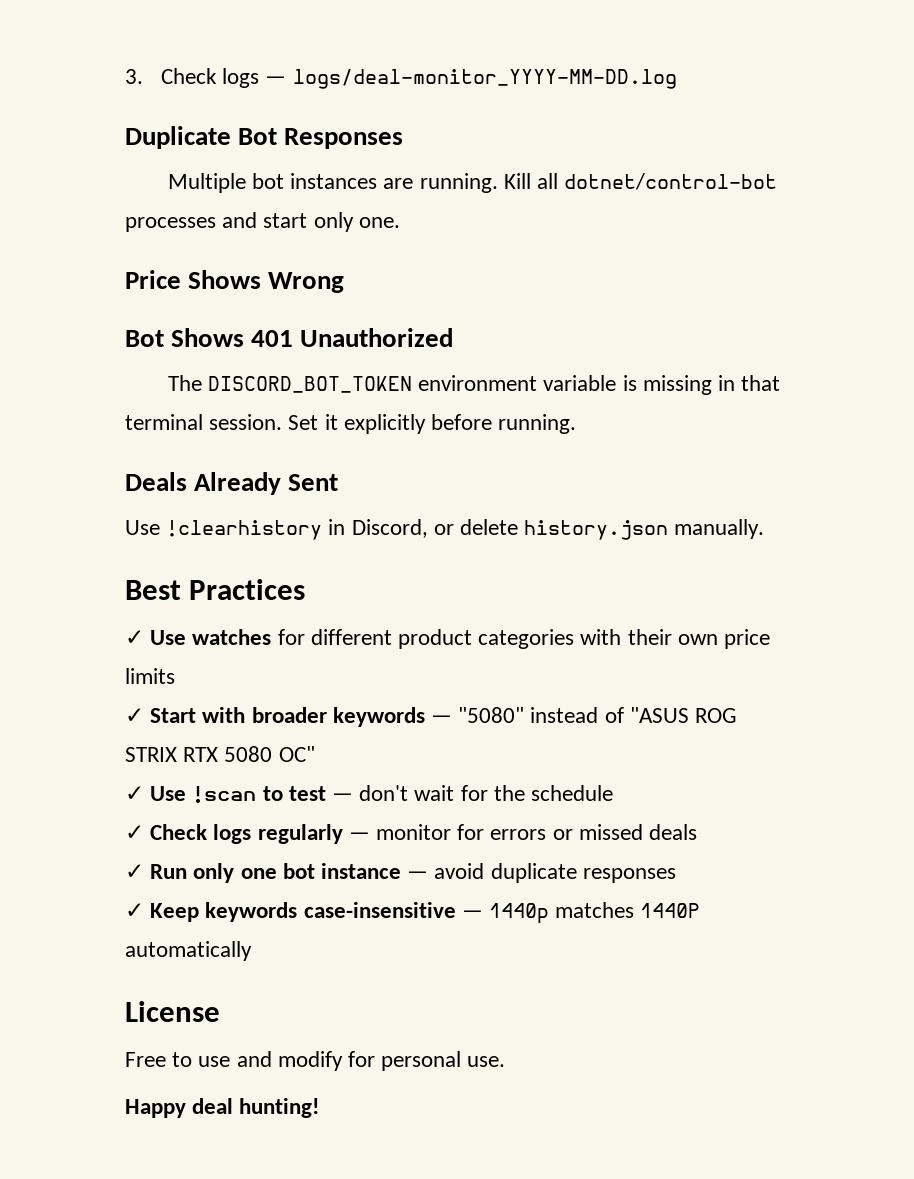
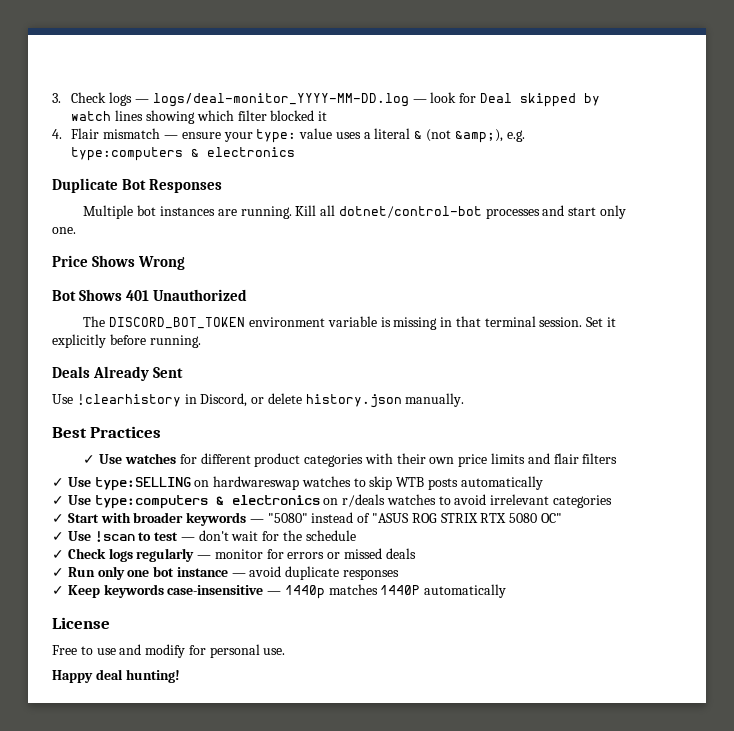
- 3. Check logs — logs/deal-monitor_YYYY-MM-DD.log
+ 3. Check logs — logs/deal-monitor_YYYY-MM-DD.log — look for Deal skipped by watch lines showing which filter blocked it
+ 4. Flair mismatch — ensure your type: value uses a literal & (not &amp;), e.g. type:computers & electronics
- ✓ Use watches for different product categories with their own price limits
+ ✓ Use watches for different product categories with their own price limits and flair filters
+ ✓ Use type:SELLING on hardwareswap watches to skip WTB posts automatically
+ ✓ Use type:computers & electronics on r/deals watches to avoid irrelevant categories

